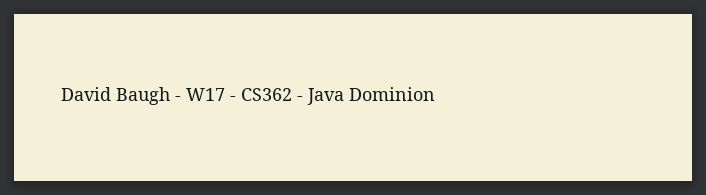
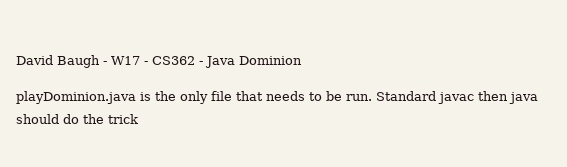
+ playDominion.java is the only file that needs to be run. Standard javac then java should do the trick

